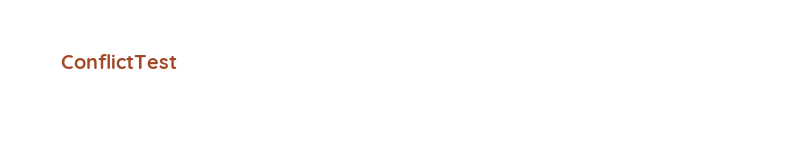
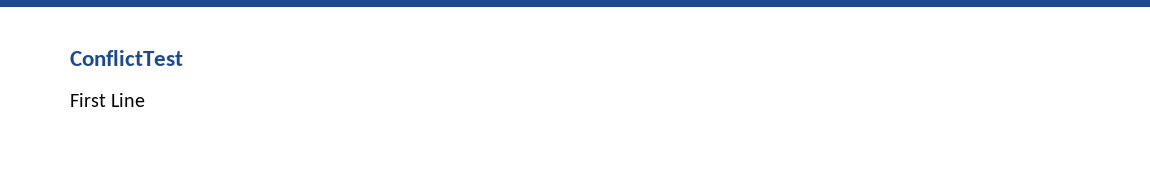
+ First Line

